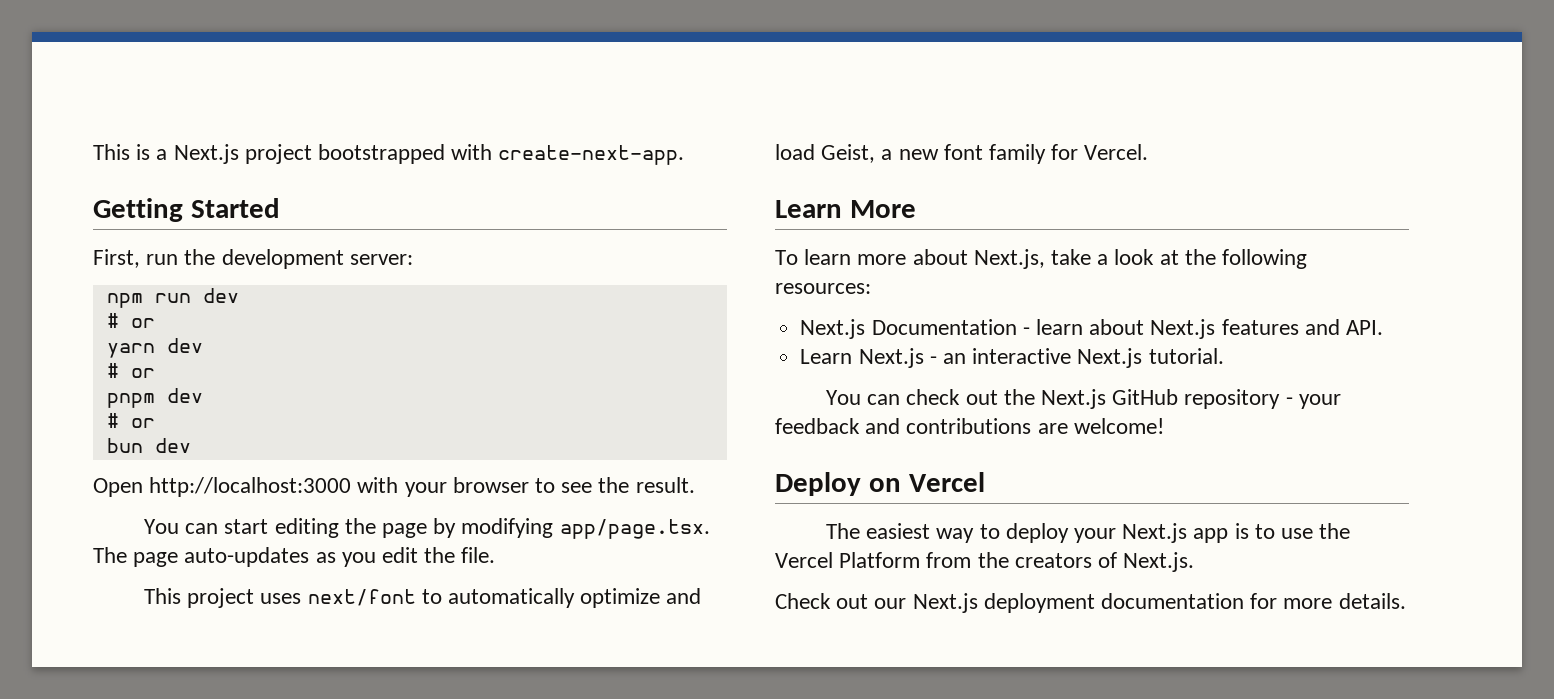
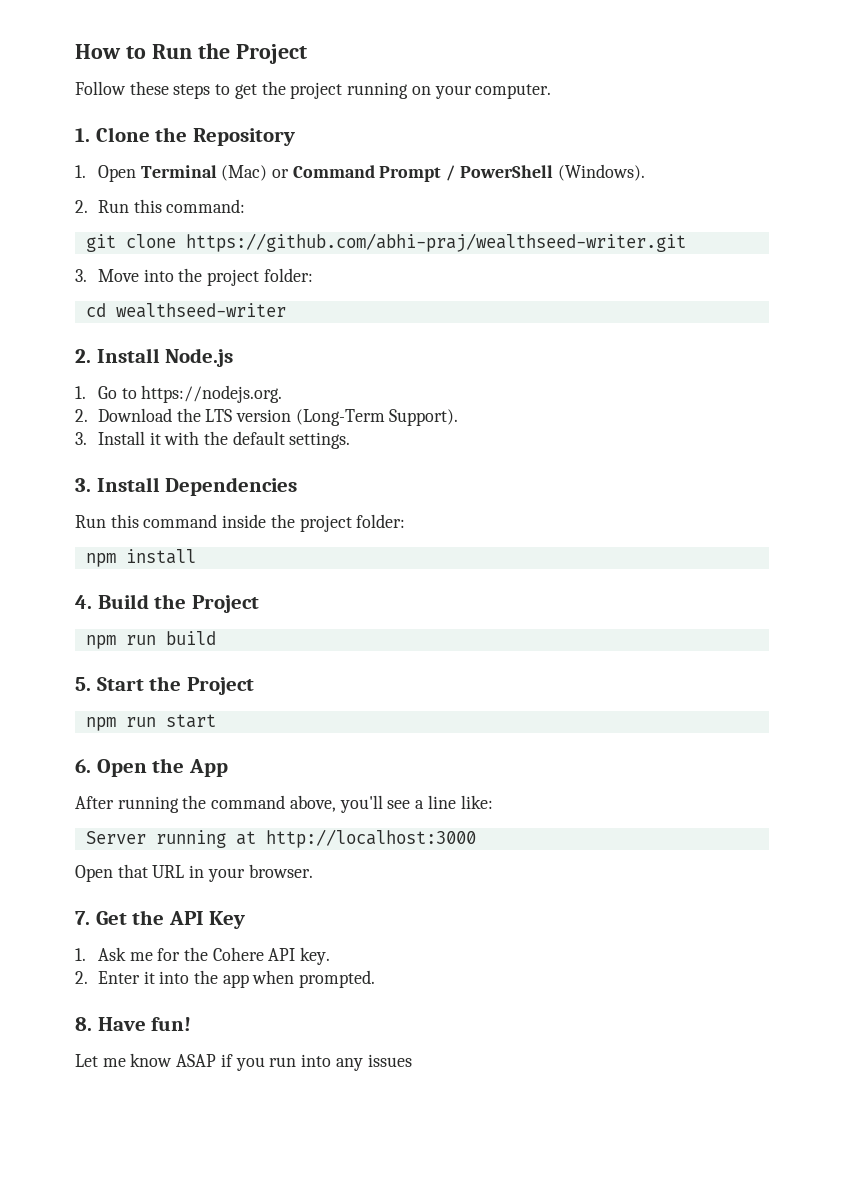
- This is a Next.js project bootstrapped with create-next-app.
- Getting Started
- First, run the development server:
- npm run dev
- # or
- yarn dev
- # or
- pnpm dev
- # or
- bun dev
- Open http://localhost:3000 with your browser to see the result.
- You can start editing the page by modifying app/page.tsx. The page auto-updates as you edit the file.
- This project uses next/font to automatically optimize and load Geist, a new font family for Vercel.
- Learn More
- To learn more about Next.js, take a look at the following resources:
- Next.js Documentation - learn about Next.js features and API.
- Learn Next.js - an interactive Next.js tutorial.
- You can check out the Next.js GitHub repository - your feedback and contributions are welcome!
- Deploy on Vercel
- The easiest way to deploy your Next.js app is to use the Vercel Platform from the creators of Next.js.
- Check out our Next.js deployment documentation for more details.
+ How to Run the Project
+ Follow these steps to get the project running on your computer.
+ 1. Clone the Repository
+ 1. Open Terminal (Mac) or Command Prompt / PowerShell (Windows).
+ 2. Run this command:
+ git clone https://github.com/abhi-praj/wealthseed-writer.git
+ 3. Move into the project folder:
+ cd wealthseed-writer
+ 2. Install Node.js
+ 1. Go to https://nodejs.org.
+ 2. Download the LTS version (Long-Term Support).
+ 3. Install it with the default settings.
+ 3. Install Dependencies
+ Run this command inside the project folder:
+ npm install
+ 4. Build the Project
+ npm run build
+ 5. Start the Project
+ npm run start
+ 6. Open the App
+ After running the command above, you'll see a line like:
+ Server running at http://localhost:3000
+ Open that URL in your browser.
+ 7. Get the API Key
+ 1. Ask me for the Cohere API key.
+ 2. Enter it into the app when prompted.
+ 8. Have fun!
+ Let me know ASAP if you run into any issues

